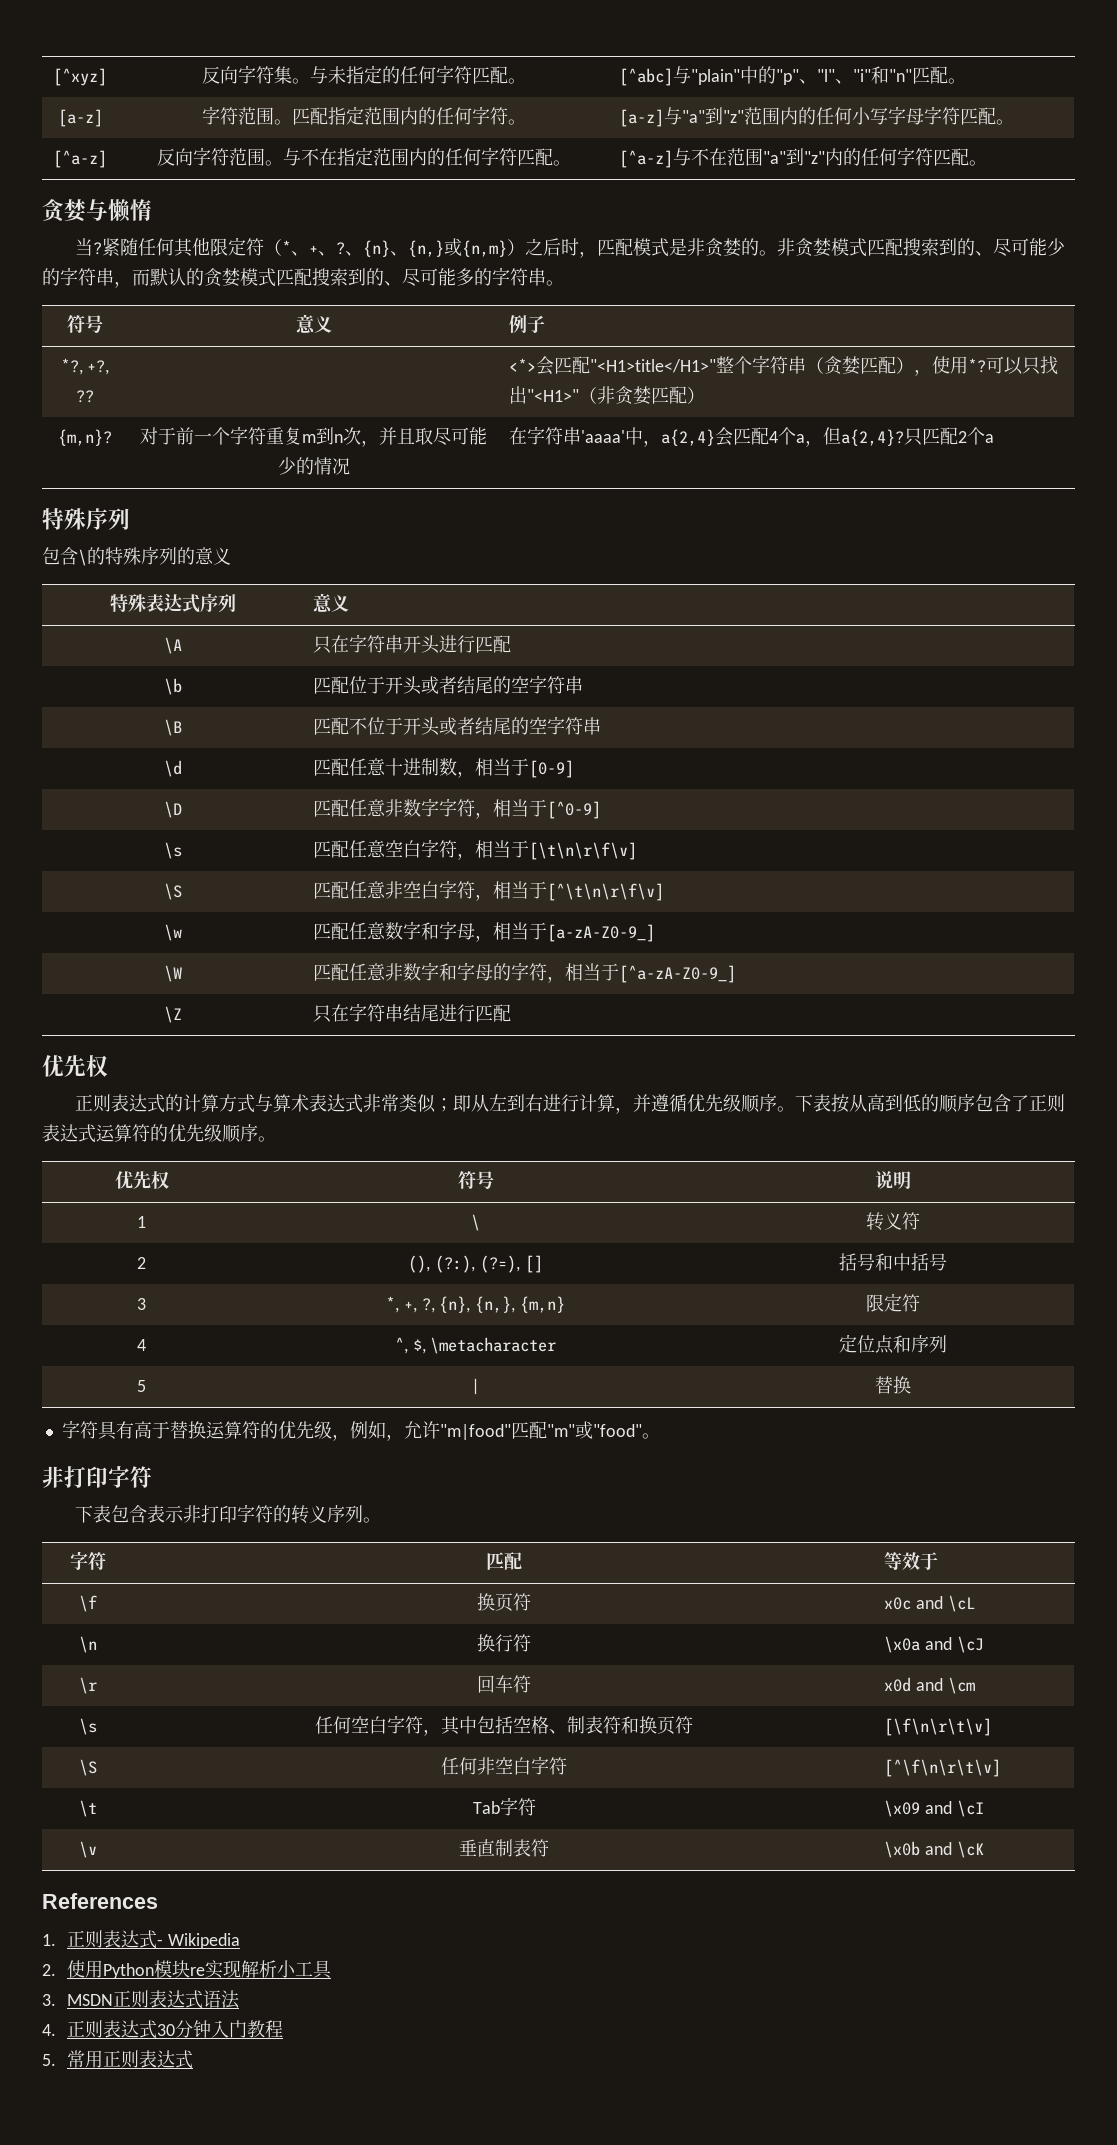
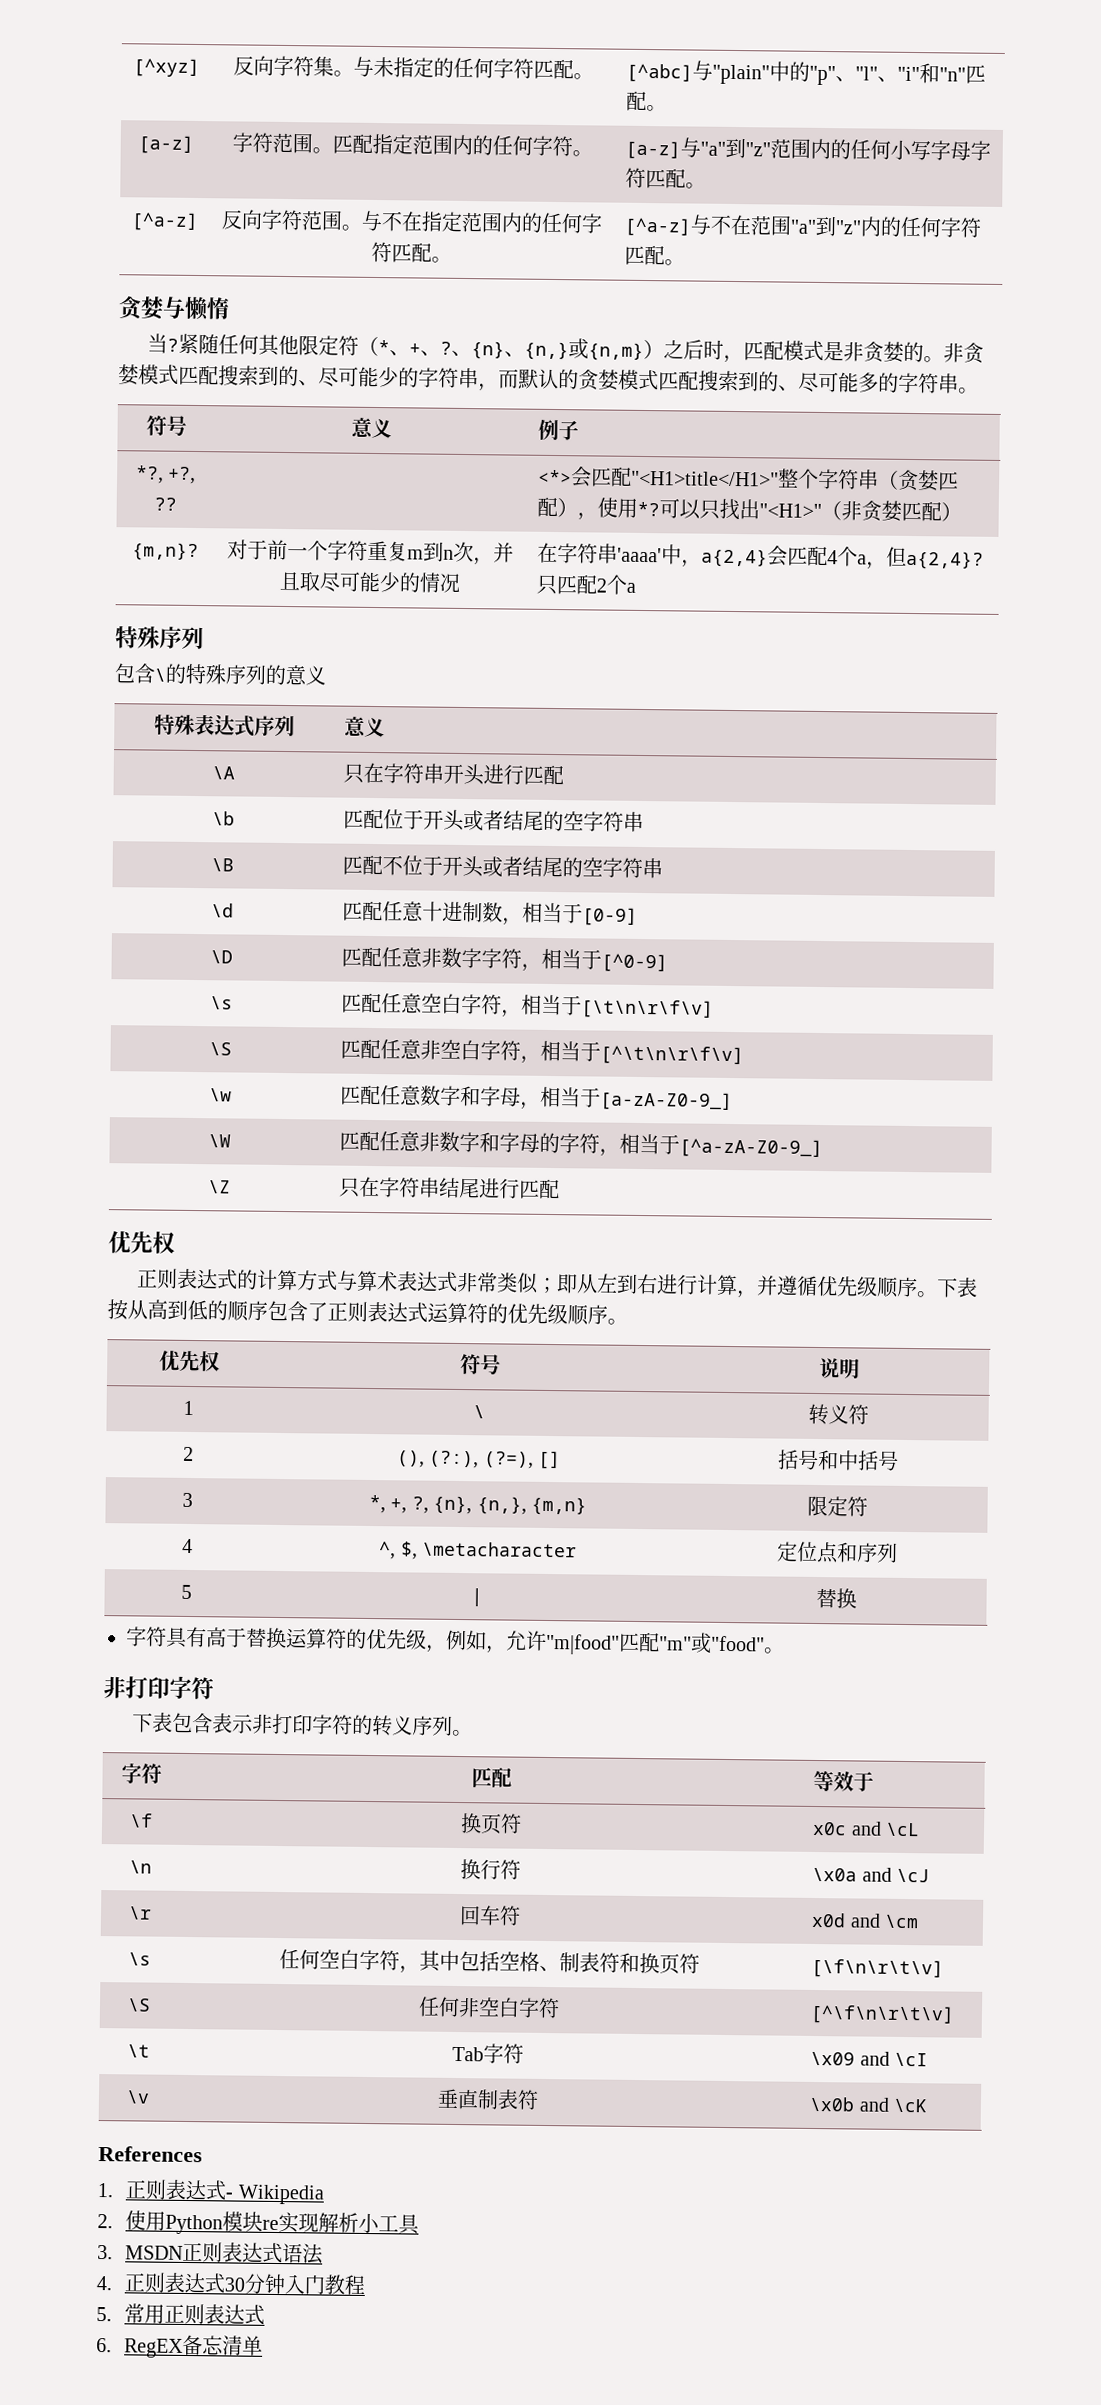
+ 6. RegEX备忘清单

